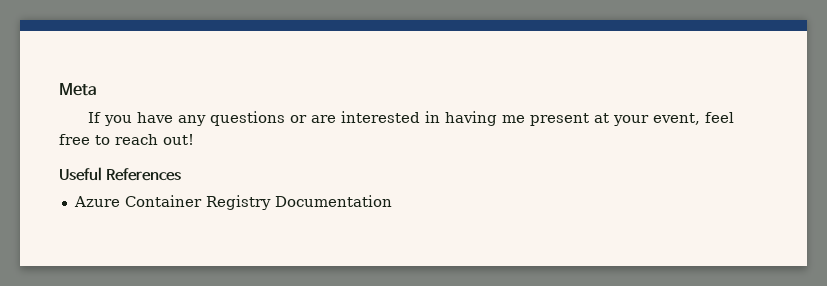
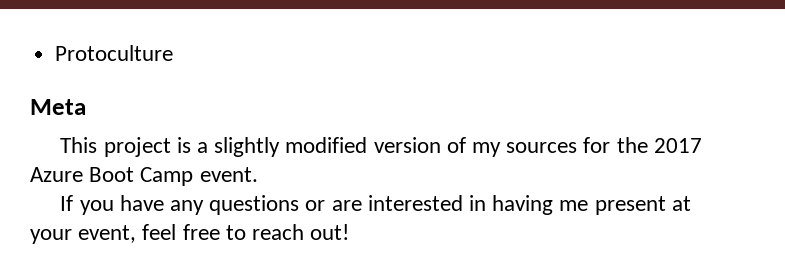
+ Protoculture
+ This project is a slightly modified version of my sources for the 2017 Azure Boot Camp event.
- Useful References
- Azure Container Registry Documentation

